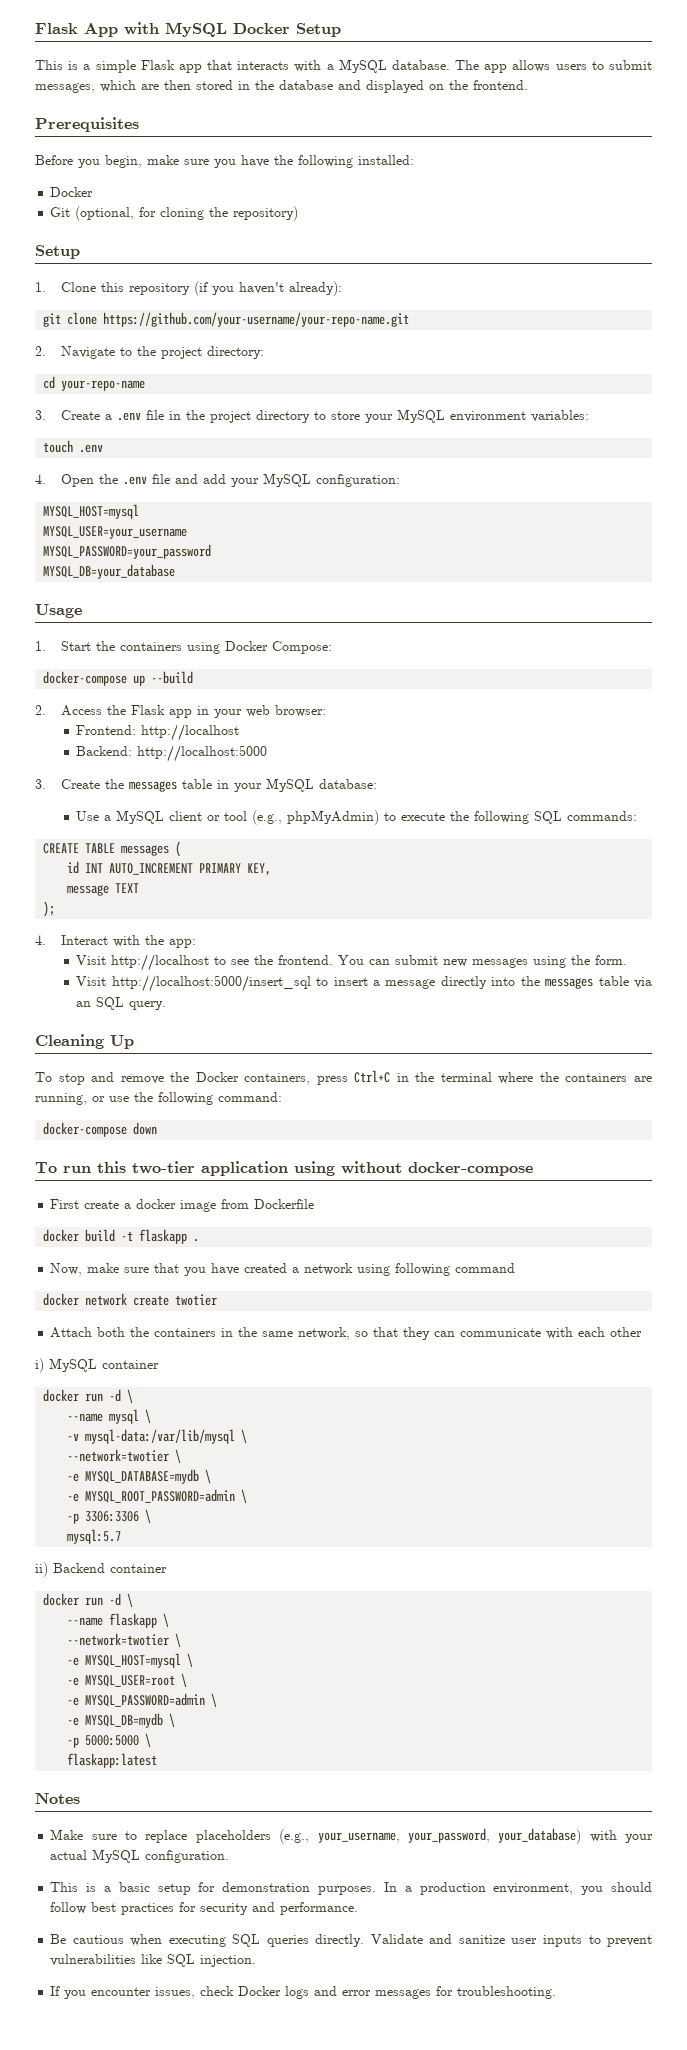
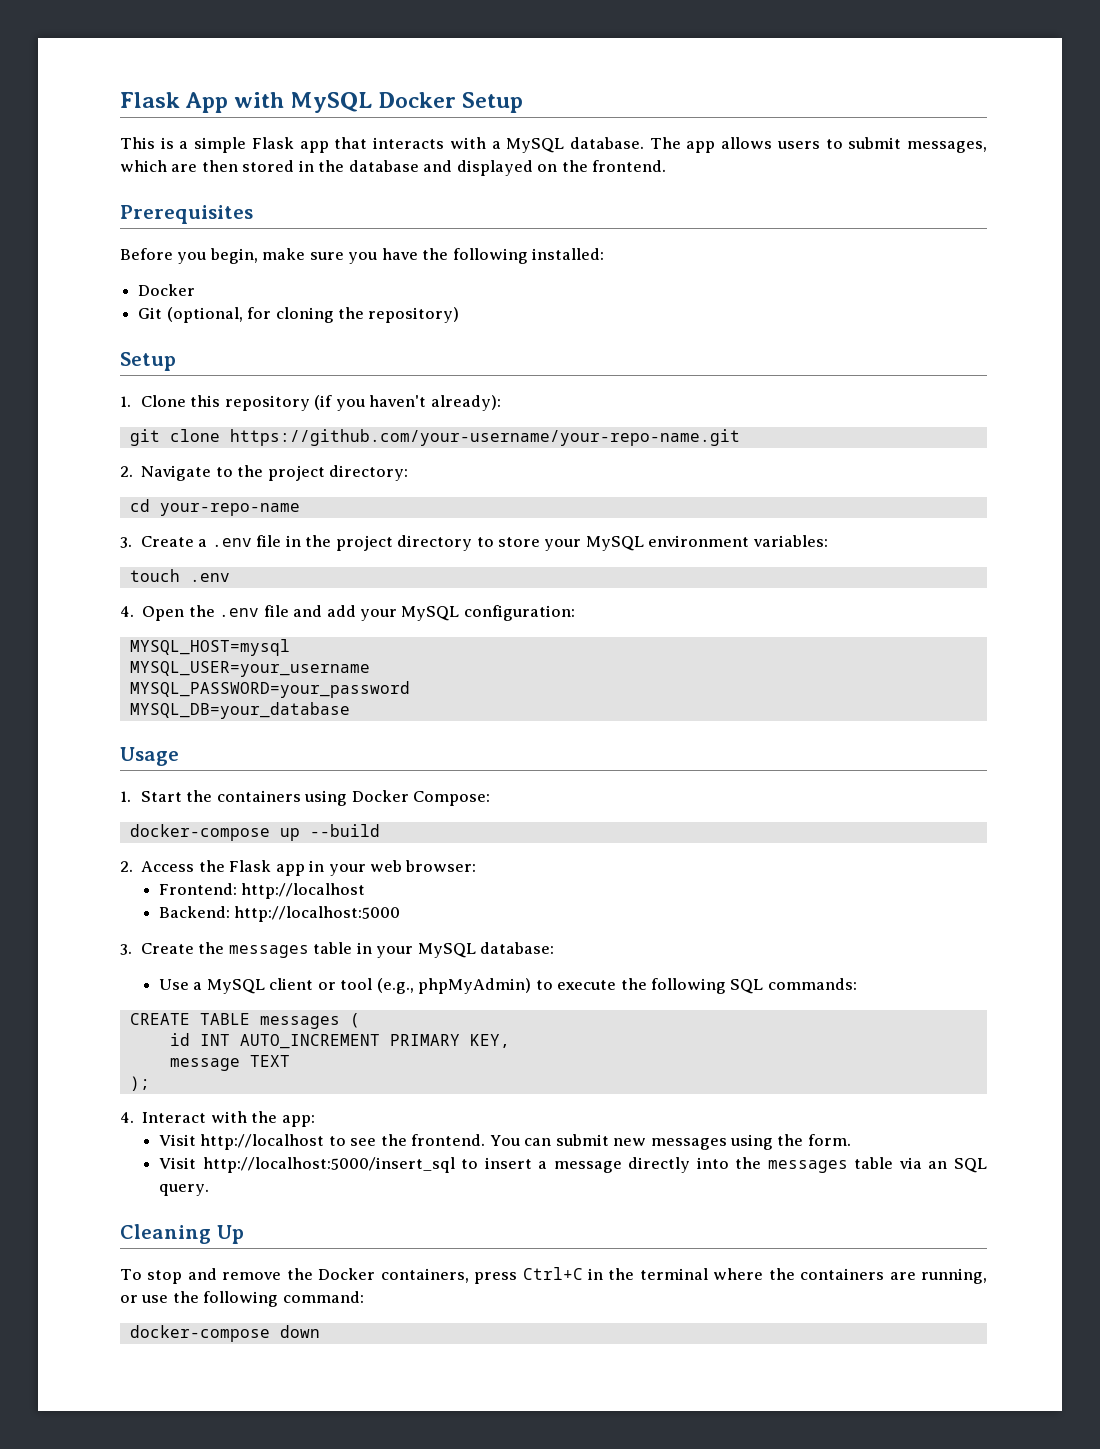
- To run this two-tier application using without docker-compose
- First create a docker image from Dockerfile
- docker build -t flaskapp .
- Now, make sure that you have created a network using following command
- docker network create twotier
- Attach both the containers in the same network, so that they can communicate with each other
- i) MySQL container
- docker run -d \
- --name mysql \
- -v mysql-data:/var/lib/mysql \
- --network=twotier \
- -e MYSQL_DATABASE=mydb \
- -e MYSQL_ROOT_PASSWORD=admin \
- -p 3306:3306 \
- mysql:5.7
- ii) Backend container
- docker run -d \
- --name flaskapp \
- --network=twotier \
- -e MYSQL_HOST=mysql \
- -e MYSQL_USER=root \
- -e MYSQL_PASSWORD=admin \
- -e MYSQL_DB=mydb \
- -p 5000:5000 \
- flaskapp:latest
- Notes
- Make sure to replace placeholders (e.g., your_username, your_password, your_database) with your actual MySQL configuration.
- This is a basic setup for demonstration purposes. In a production environment, you should follow best practices for security and performance.
- Be cautious when executing SQL queries directly. Validate and sanitize user inputs to prevent vulnerabilities like SQL injection.
- If you encounter issues, check Docker logs and error messages for troubleshooting.

